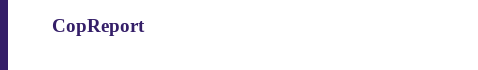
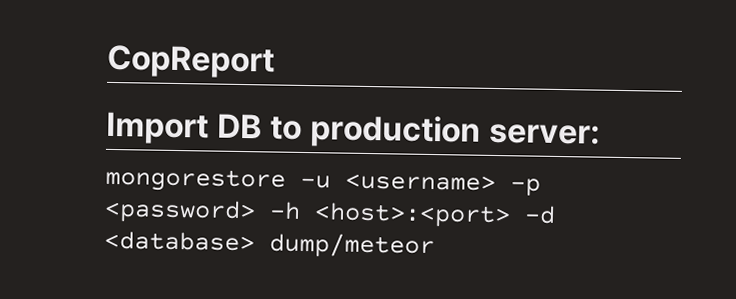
+ Import DB to production server:
+ mongorestore -u <username> -p <password> -h <host>:<port> -d <database> dump/meteor

